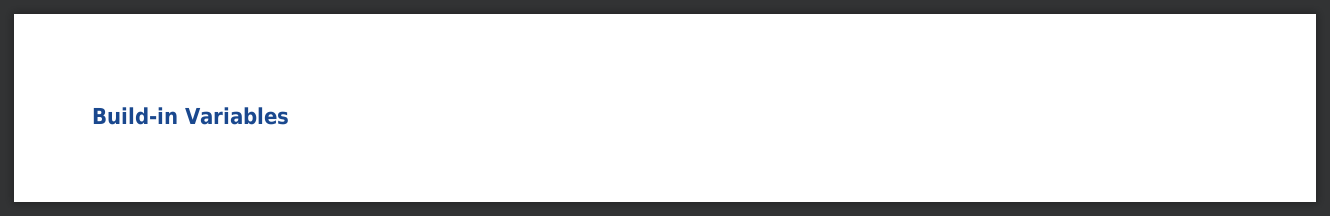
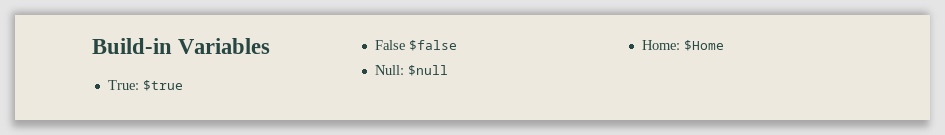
+ True: $true
+ False $false
+ Null: $null
+ Home: $Home

